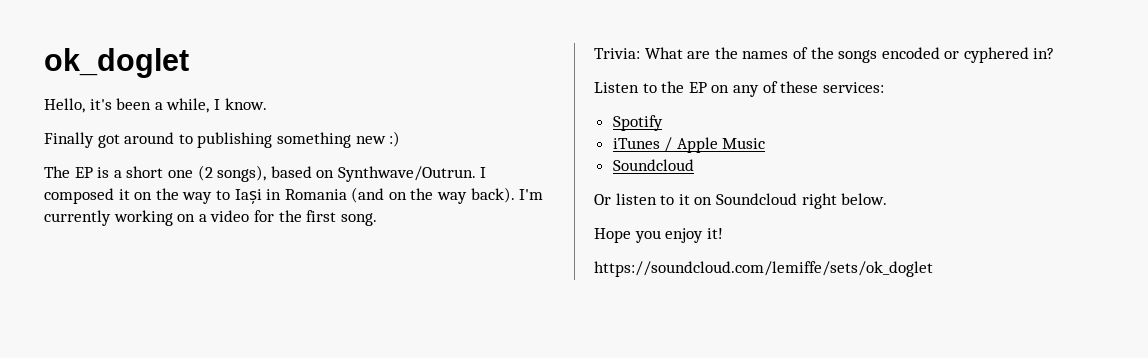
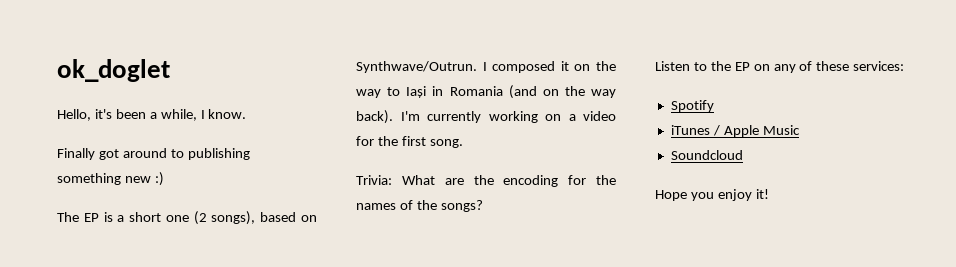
- Trivia: What are the names of the songs encoded or cyphered in?
+ Trivia: What are the encoding for the names of the songs?
- Or listen to it on Soundcloud right below.
- https://soundcloud.com/lemiffe/sets/ok_doglet

